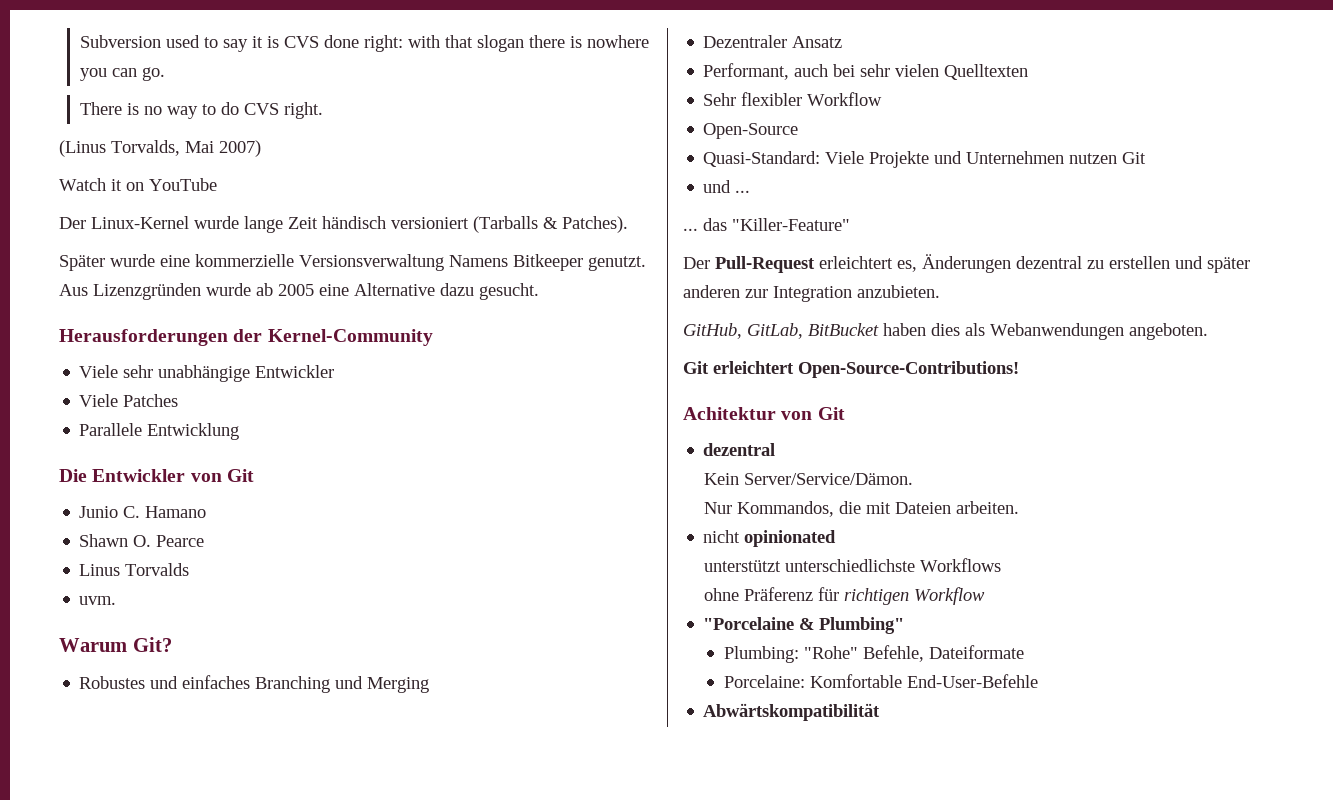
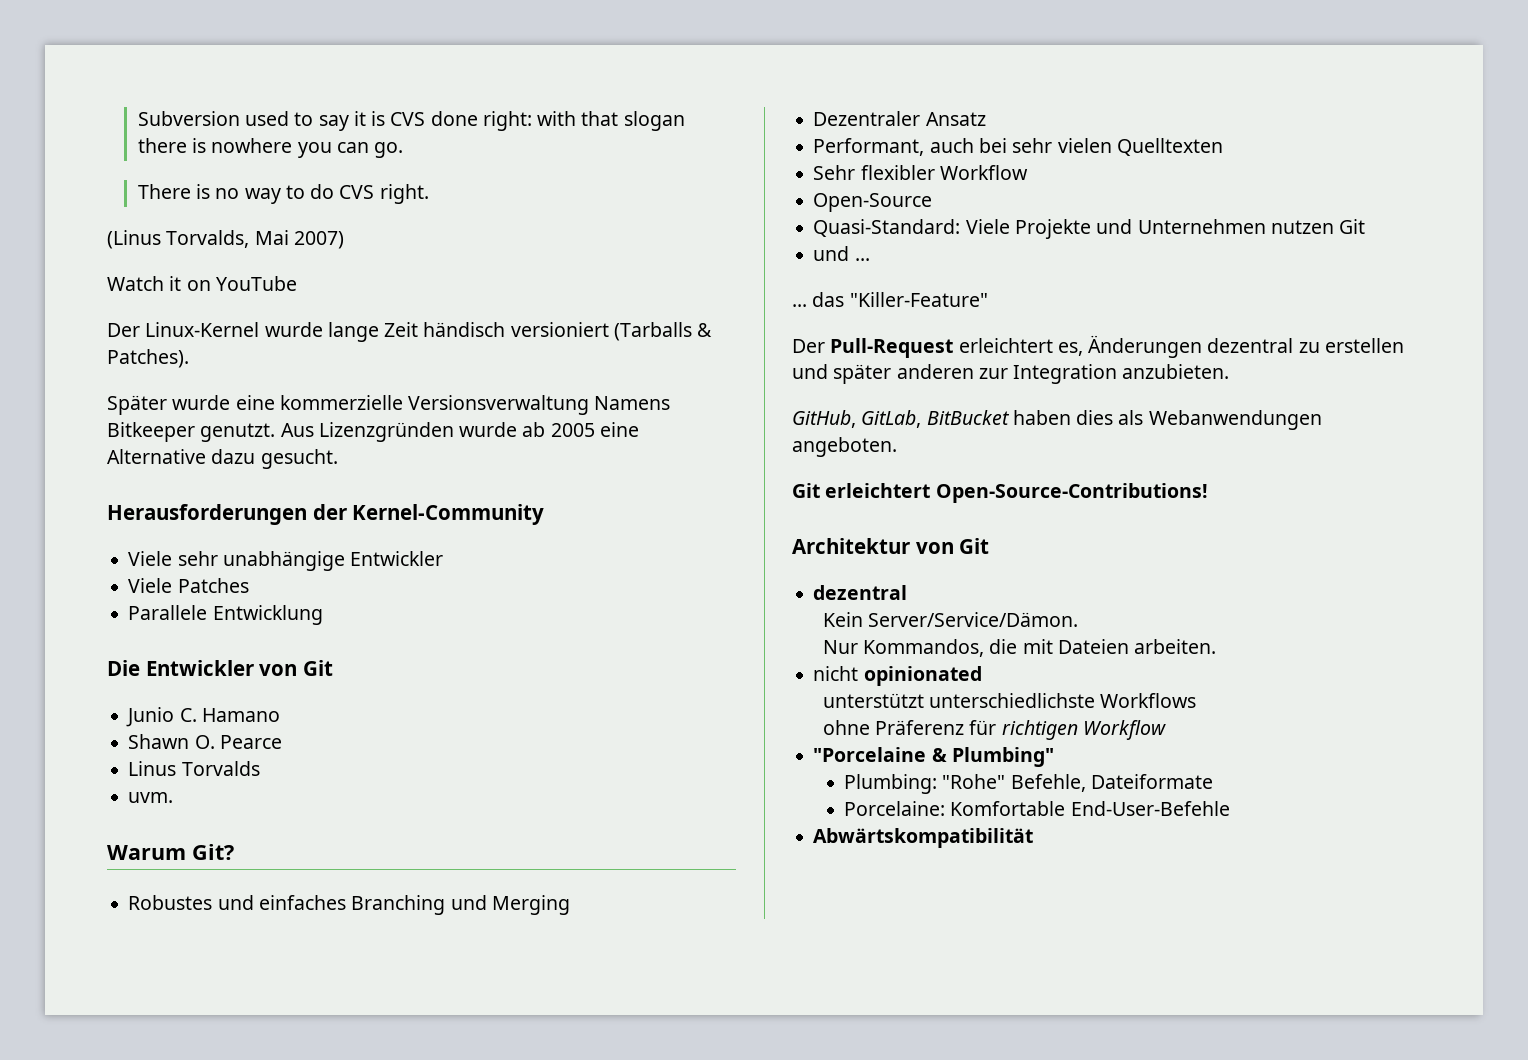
- Achitektur von Git
+ Architektur von Git

